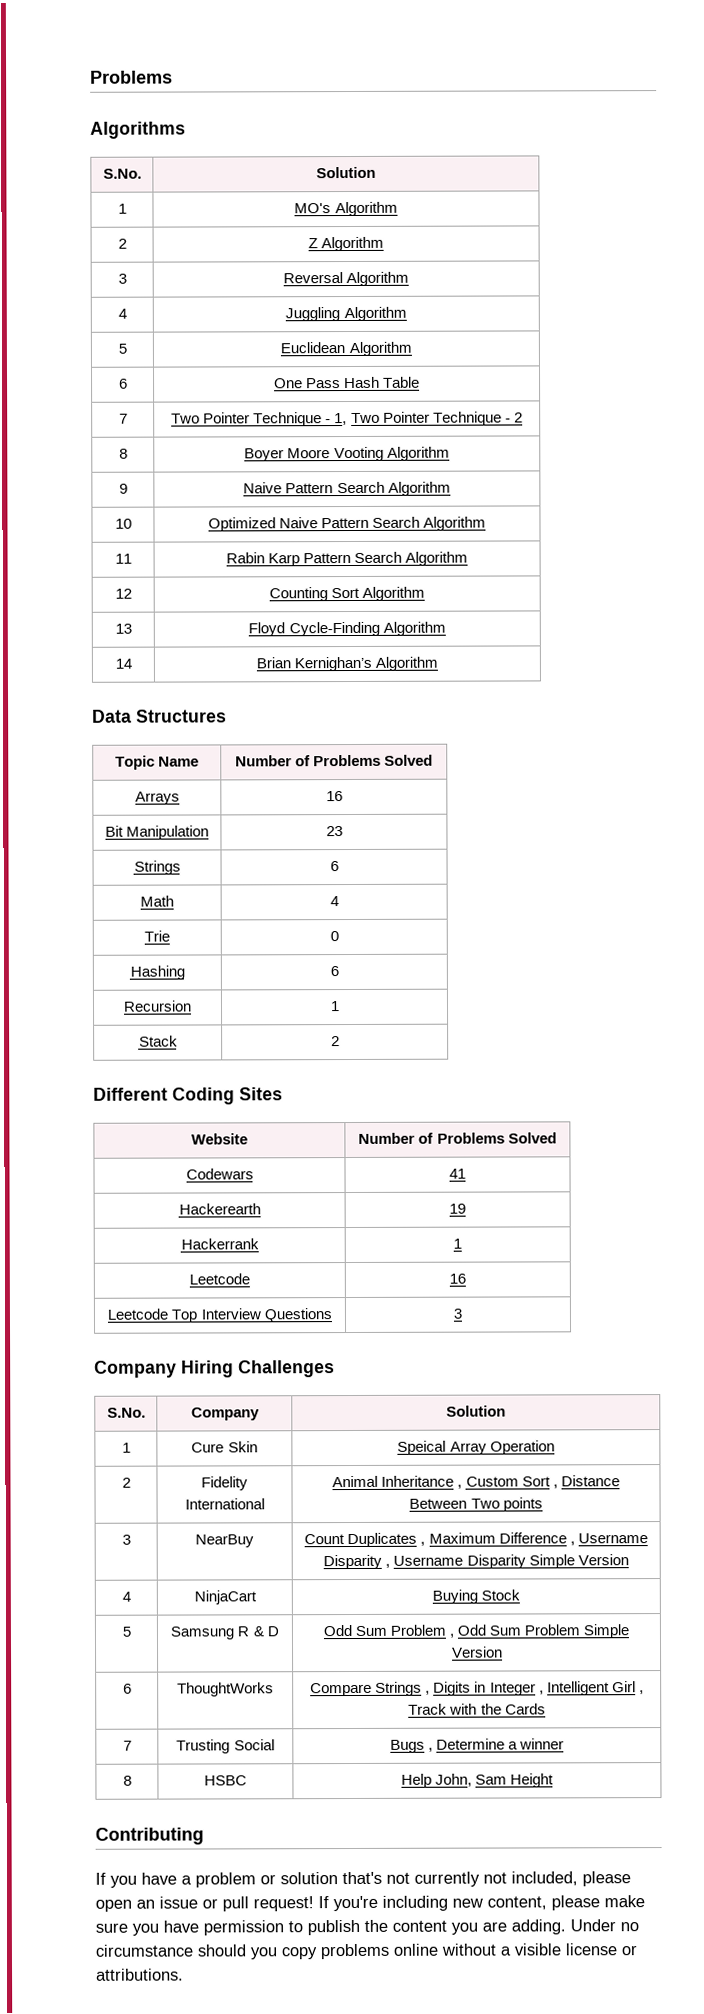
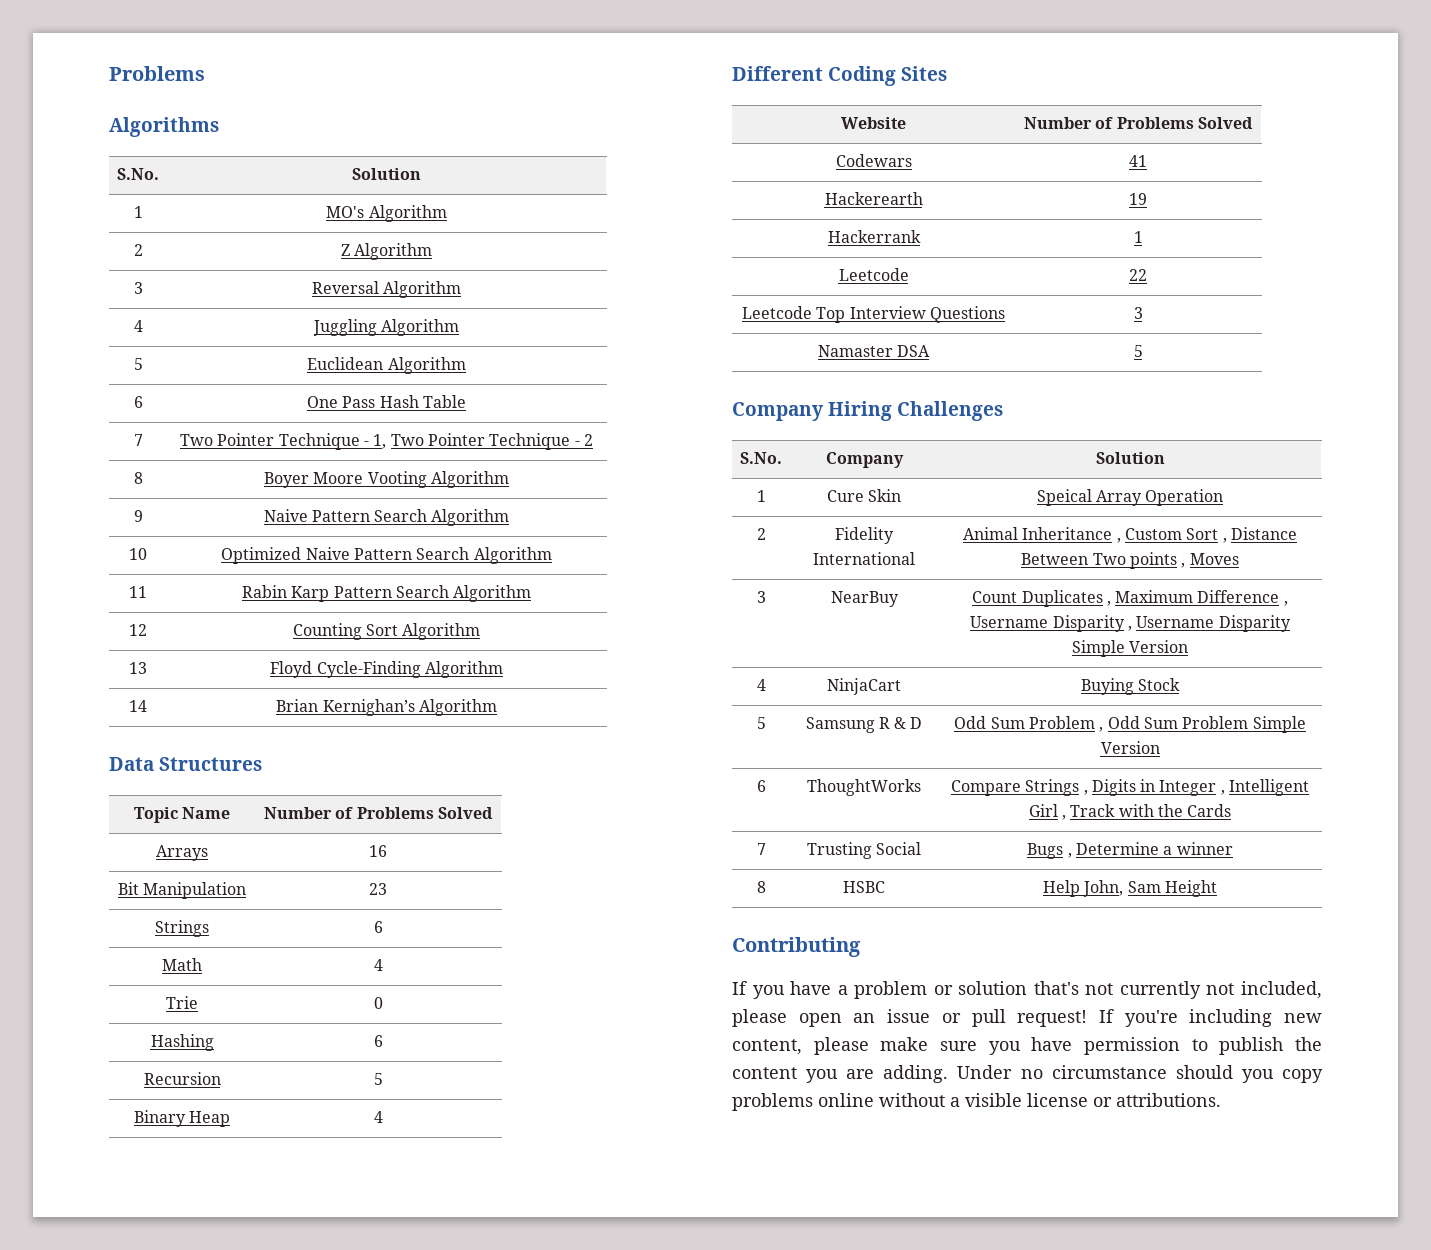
- Recursion | 1
- Stack | 2
+ Recursion | 5
+ Binary Heap | 4
- Leetcode | 16
+ Leetcode | 22
+ Namaster DSA | 5
- 2 | Fidelity International | Animal Inheritance , Custom Sort , Distance Between Two points
+ 2 | Fidelity International | Animal Inheritance , Custom Sort , Distance Between Two points , Moves

